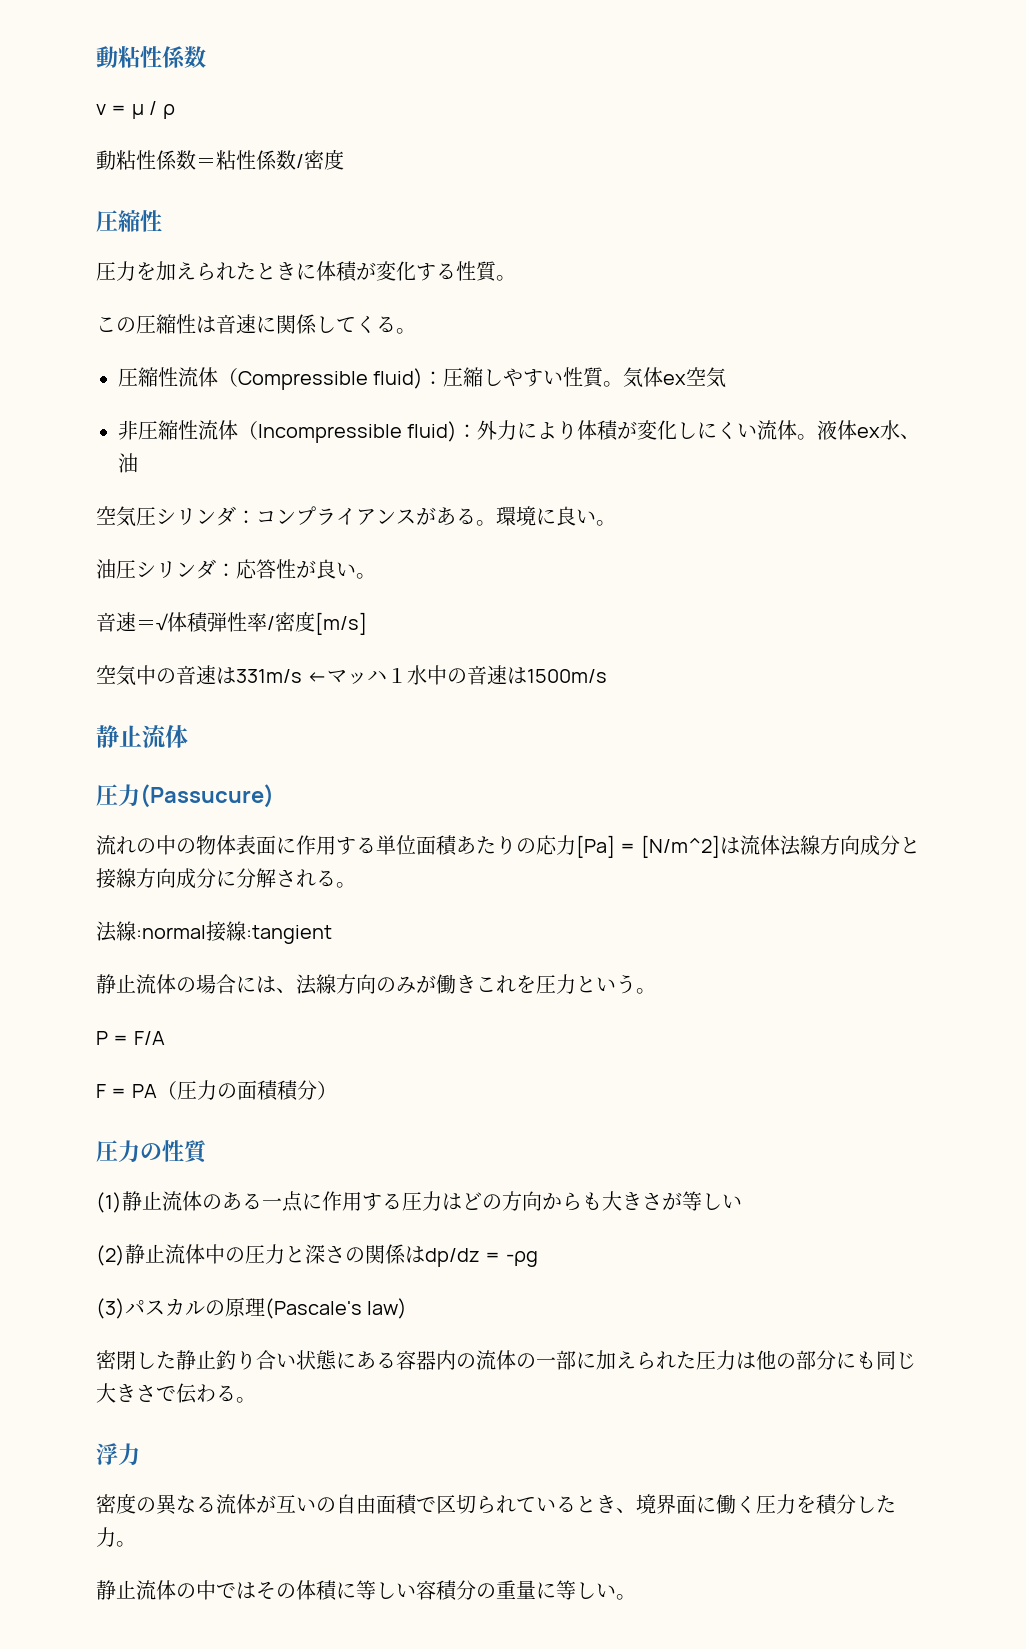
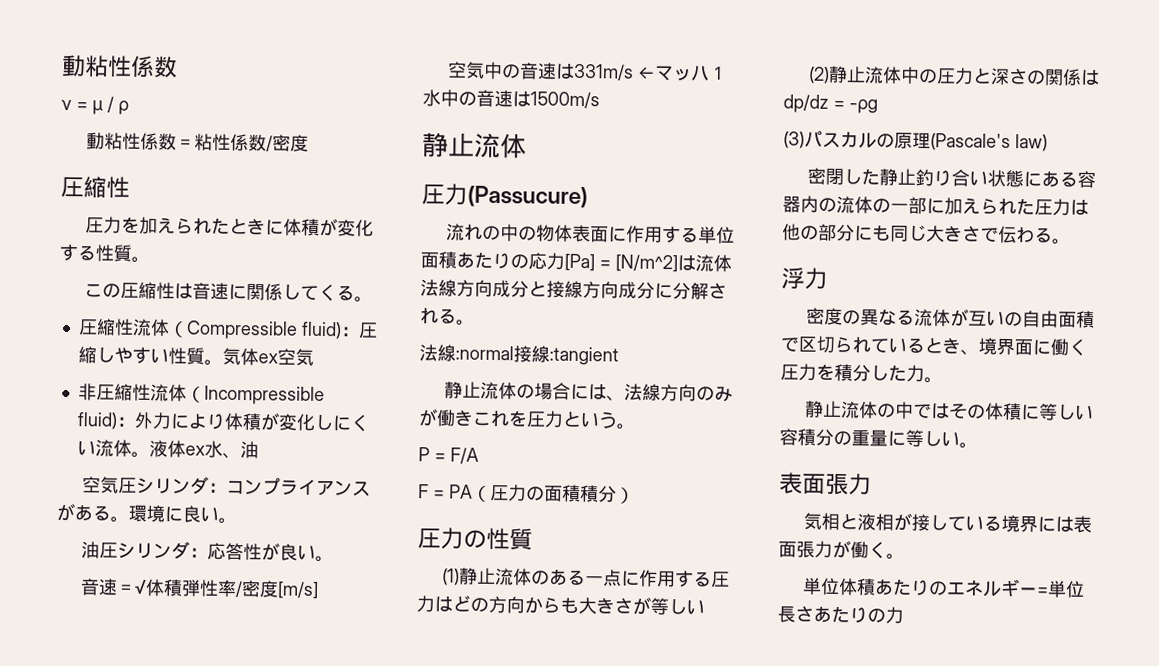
  静止流体の中ではその体積に等しい容積分の重量に等しい。
+ 表面張力
+ 気相と液相が接している境界には表面張力が働く。
+ 単位体積あたりのエネルギー=単位長さあたりの力

